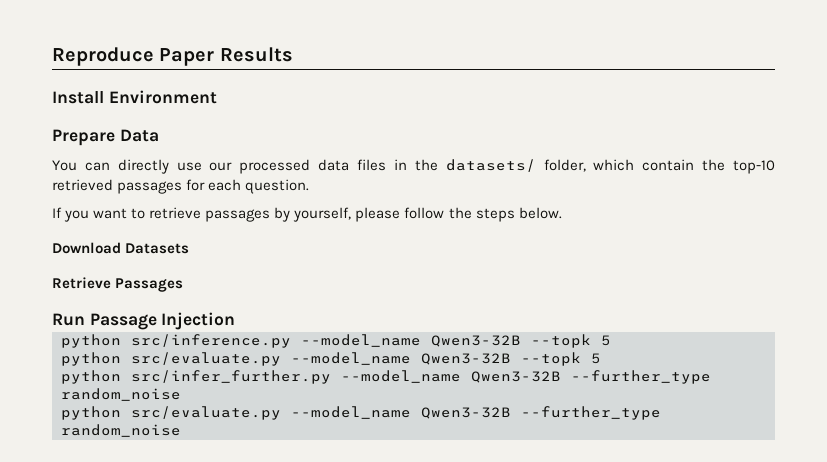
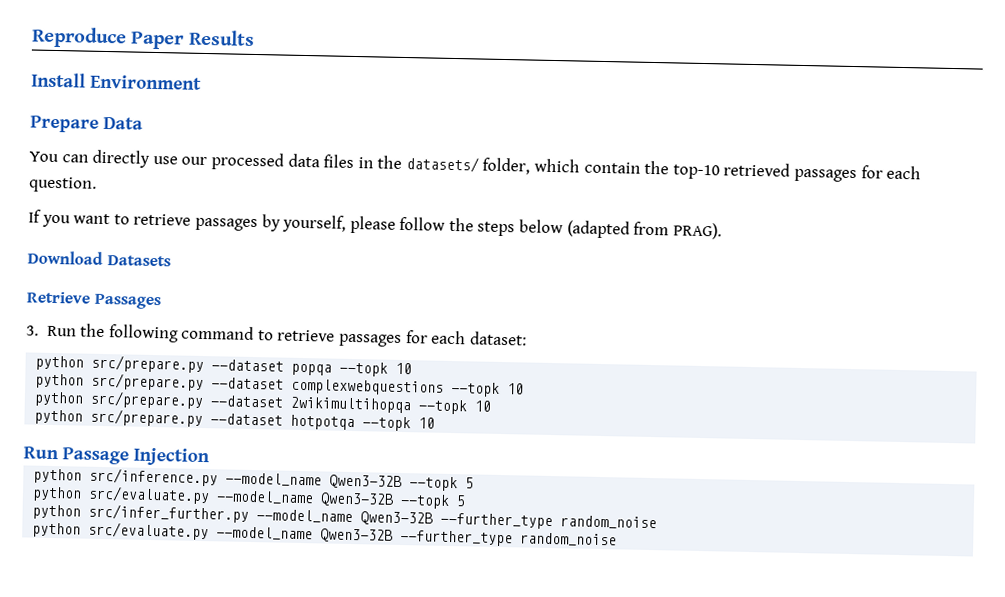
- If you want to retrieve passages by yourself, please follow the steps below.
+ If you want to retrieve passages by yourself, please follow the steps below (adapted from PRAG).
+ 3. Run the following command to retrieve passages for each dataset:
+ python src/prepare.py --dataset popqa --topk 10
+ python src/prepare.py --dataset complexwebquestions --topk 10
+ python src/prepare.py --dataset 2wikimultihopqa --topk 10
+ python src/prepare.py --dataset hotpotqa --topk 10

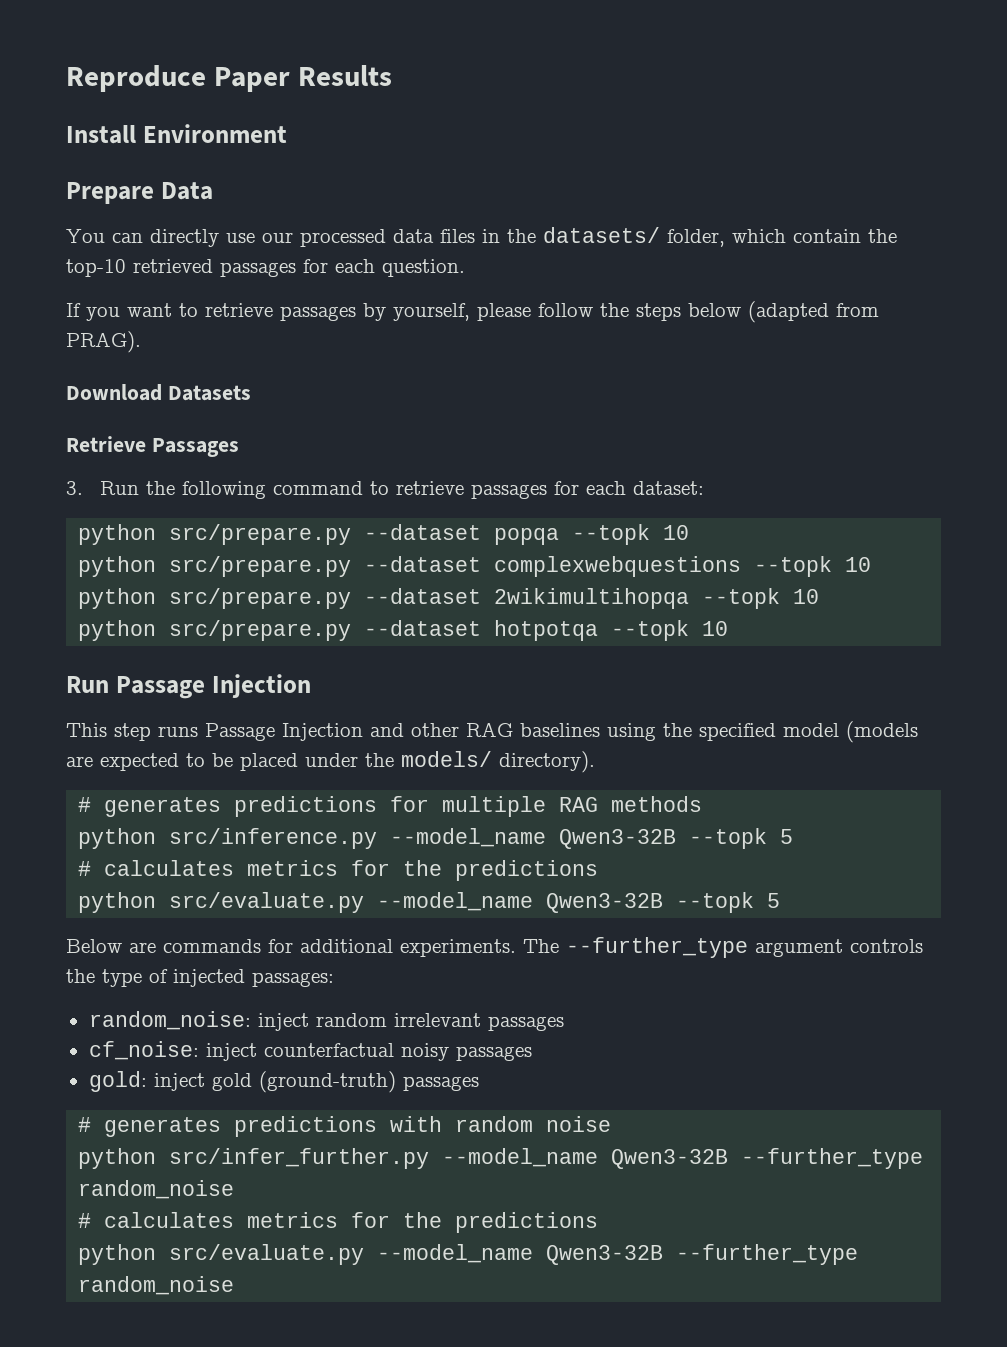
+ This step runs Passage Injection and other RAG baselines using the specified model (models are expected to be placed under the models/ directory).
+ # generates predictions for multiple RAG methods
  python src/inference.py --model_name Qwen3-32B --topk 5
+ # calculates metrics for the predictions
+ Below are commands for additional experiments. The --further_type argument controls the type of injected passages:
+ random_noise: inject random irrelevant passages
+ cf_noise: inject counterfactual noisy passages
+ gold: inject gold (ground-truth) passages
+ # generates predictions with random noise
  python src/infer_further.py --model_name Qwen3-32B --further_type random_noise
+ # calculates metrics for the predictions

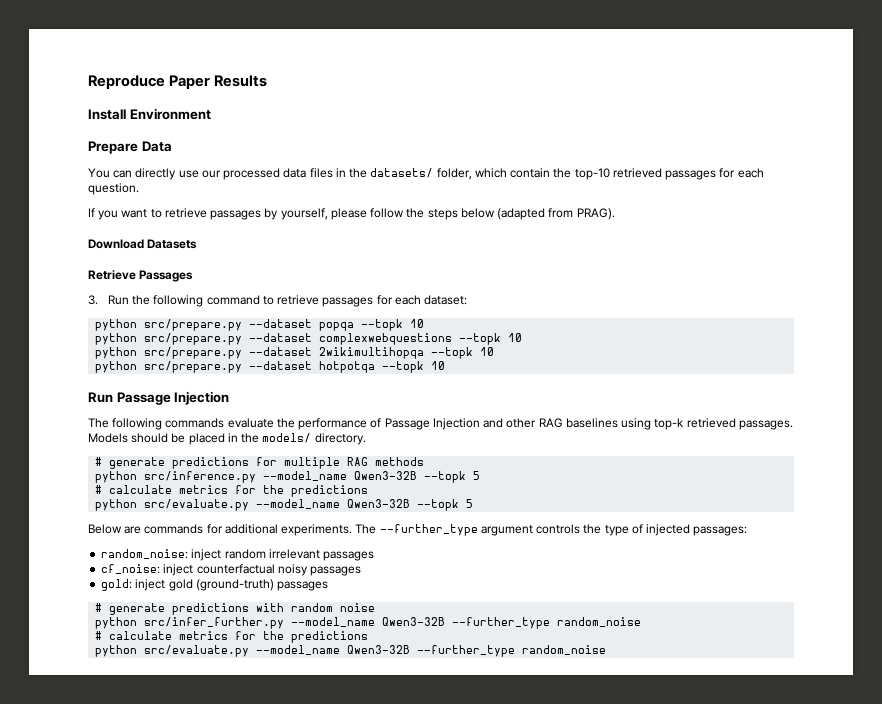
- This step runs Passage Injection and other RAG baselines using the specified model (models are expected to be placed under the models/ directory).
- # generates predictions for multiple RAG methods
+ The following commands evaluate the performance of Passage Injection and other RAG baselines using top-k retrieved passages. Models should be placed in the models/ directory.
+ # generate predictions for multiple RAG methods
  python src/inference.py --model_name Qwen3-32B --topk 5
- # calculates metrics for the predictions
+ # calculate metrics for the predictions
- # generates predictions with random noise
+ # generate predictions with random noise
  python src/infer_further.py --model_name Qwen3-32B --further_type random_noise
- # calculates metrics for the predictions
+ # calculate metrics for the predictions

